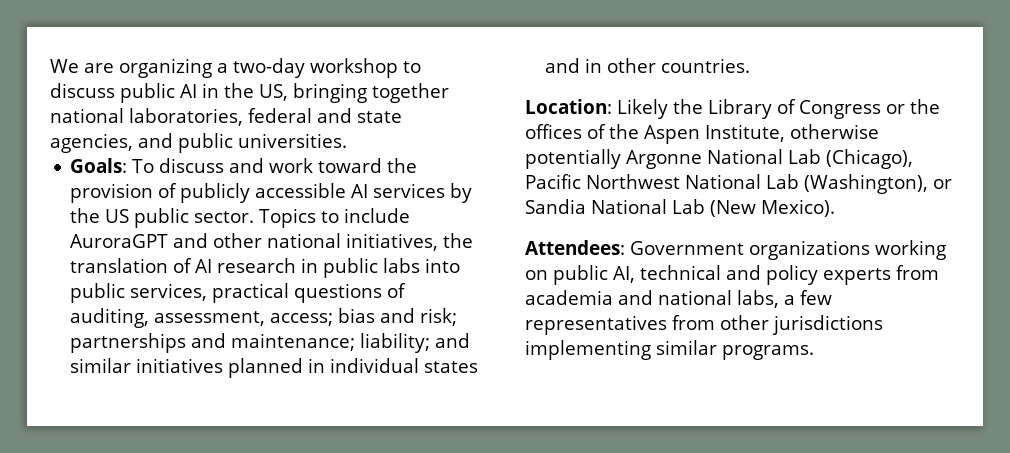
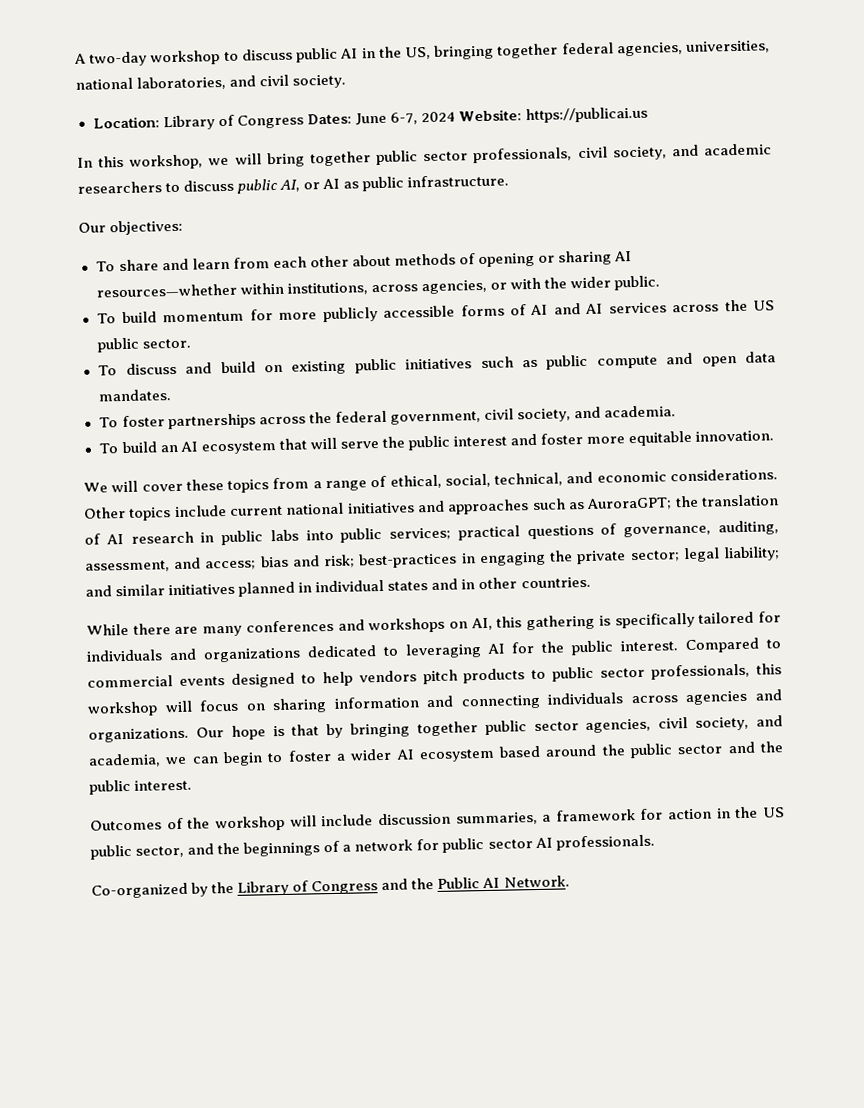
- We are organizing a two-day workshop to discuss public AI in the US, bringing together national laboratories, federal and state agencies, and public universities.
- Goals: To discuss and work toward the provision of publicly accessible AI services by the US public sector. Topics to include AuroraGPT and other national initiatives, the translation of AI research in public labs into public services, practical questions of auditing, assessment, access; bias and risk; partnerships and maintenance; liability; and similar initiatives planned in individual states and in other countries.
+ A two-day workshop to discuss public AI in the US, bringing together federal agencies, universities, national laboratories, and civil society.
+ Location: Library of Congress Dates: June 6-7, 2024 Website: https://publicai.us
+ In this workshop, we will bring together public sector professionals, civil society, and academic researchers to discuss public AI, or AI as public infrastructure.
+ Our objectives:
+ To share and learn from each other about methods of opening or sharing AI resources—whether within institutions, across agencies, or with the wider public.
+ To build momentum for more publicly accessible forms of AI and AI services across the US public sector.
+ To discuss and build on existing public initiatives such as public compute and open data mandates.
+ To foster partnerships across the federal government, civil society, and academia.
+ To build an AI ecosystem that will serve the public interest and foster more equitable innovation.
+ We will cover these topics from a range of ethical, social, technical, and economic considerations. Other topics include current national initiatives and approaches such as AuroraGPT; the translation of AI research in public labs into public services; practical questions of governance, auditing, assessment, and access; bias and risk; best-practices in engaging the private sector; legal liability; and similar initiatives planned in individual states and in other countries.
- Location: Likely the Library of Congress or the offices of the Aspen Institute, otherwise potentially Argonne National Lab (Chicago), Pacific Northwest National Lab (Washington), or Sandia National Lab (New Mexico).
- Attendees: Government organizations working on public AI, technical and policy experts from academia and national labs, a few representatives from other jurisdictions implementing similar programs.
+ While there are many conferences and workshops on AI, this gathering is specifically tailored for individuals and organizations dedicated to leveraging AI for the public interest. Compared to commercial events designed to help vendors pitch products to public sector professionals, this workshop will focus on sharing information and connecting individuals across agencies and organizations. Our hope is that by bringing together public sector agencies, civil society, and academia, we can begin to foster a wider AI ecosystem based around the public sector and the public interest.
+ Outcomes of the workshop will include discussion summaries, a framework for action in the US public sector, and the beginnings of a network for public sector AI professionals.
+ Co-organized by the Library of Congress and the Public AI Network.

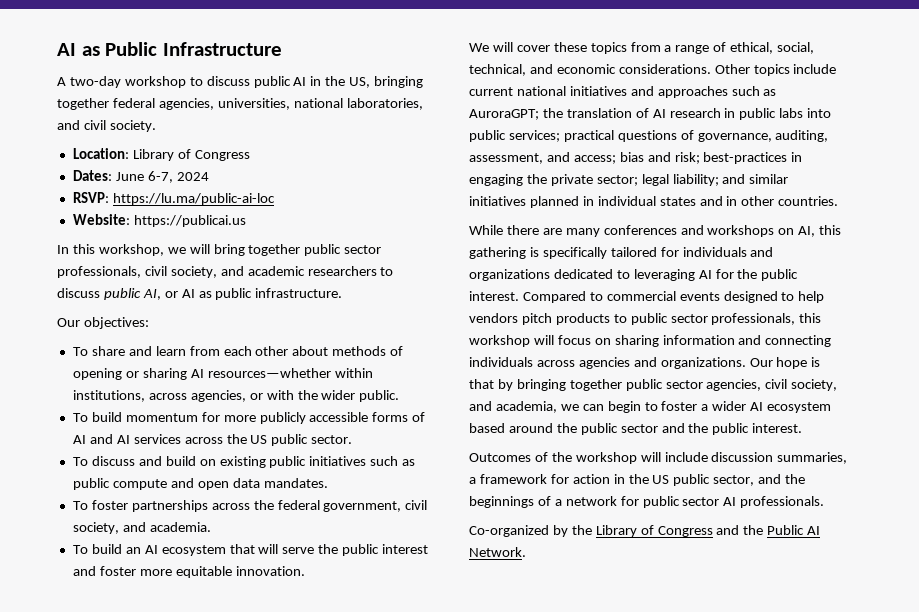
+ AI as Public Infrastructure
- Location: Library of Congress Dates: June 6-7, 2024 Website: https://publicai.us
+ Location: Library of Congress
+ Dates: June 6-7, 2024
+ RSVP: https://lu.ma/public-ai-loc
+ Website: https://publicai.us

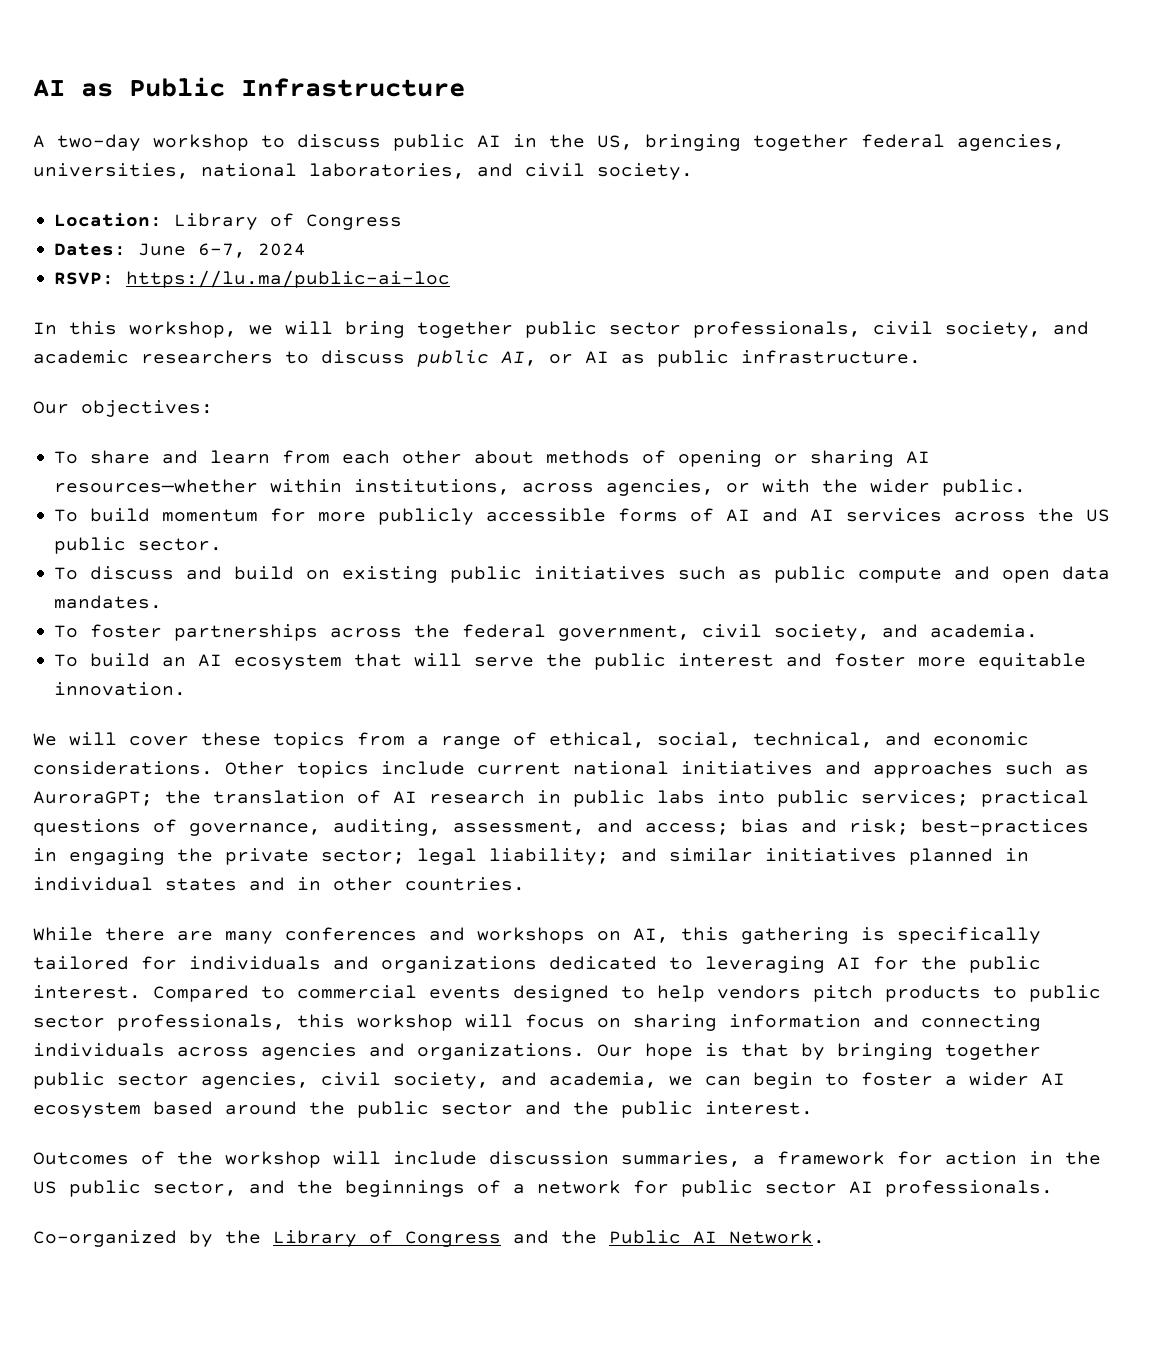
- Website: https://publicai.us

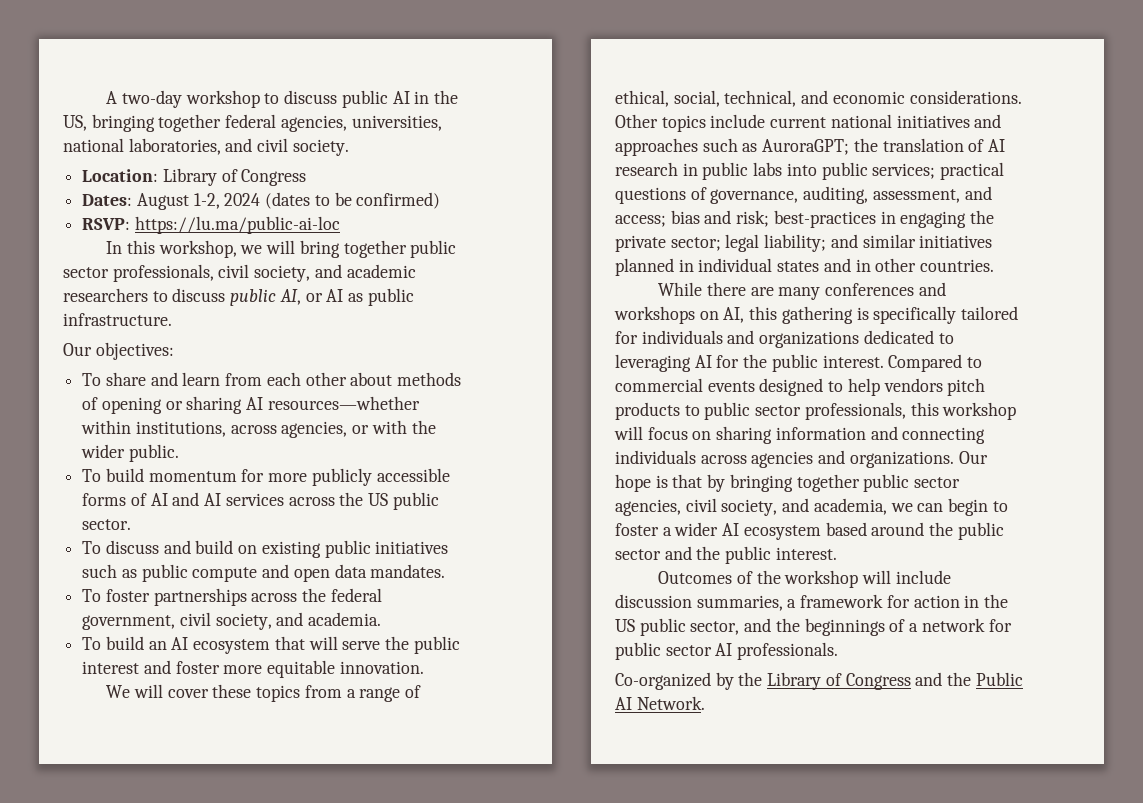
- AI as Public Infrastructure
- Dates: June 6-7, 2024
+ Dates: August 1-2, 2024 (dates to be confirmed)

